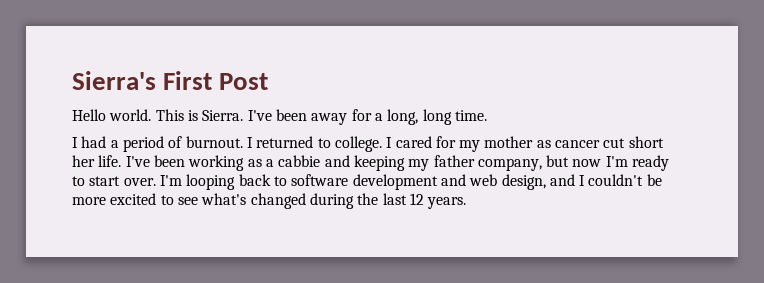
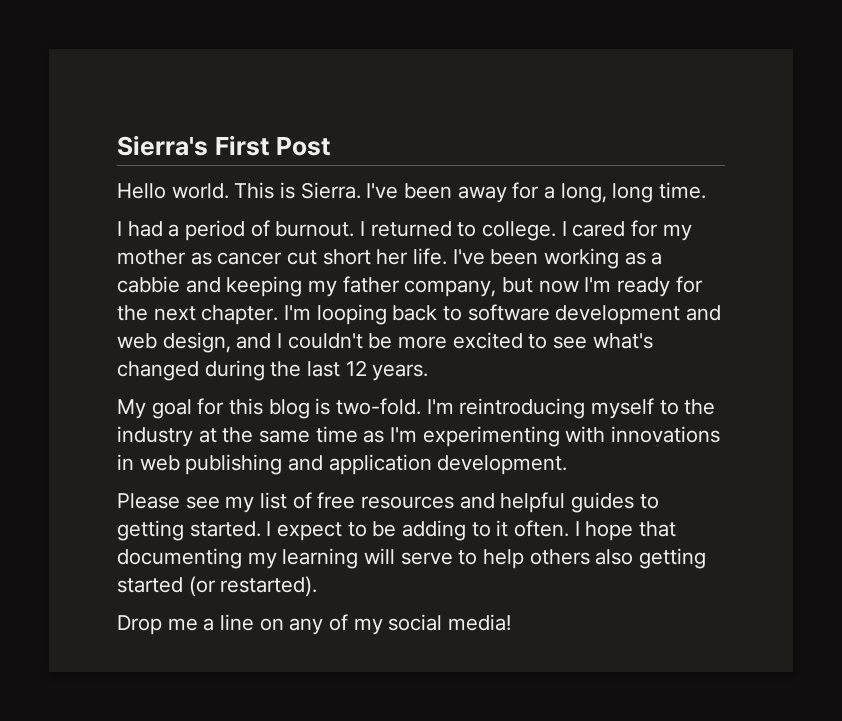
- I've been working as a cabbie and keeping my father company, but now I'm ready to start over.
+ I've been working as a cabbie and keeping my father company, but now I'm ready for the next chapter.
+ My goal for this blog is two-fold. I'm reintroducing myself to the industry at the same time as I'm experimenting with innovations in web publishing and application development.
+ Please see my list of free resources and helpful guides to getting started. I expect to be adding to it often. I hope that documenting my learning will serve to help others also getting started (or restarted).
+ Drop me a line on any of my social media!

